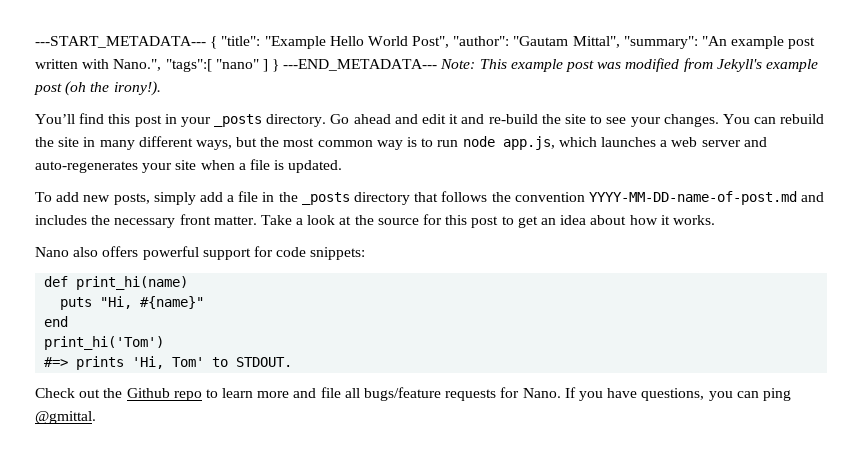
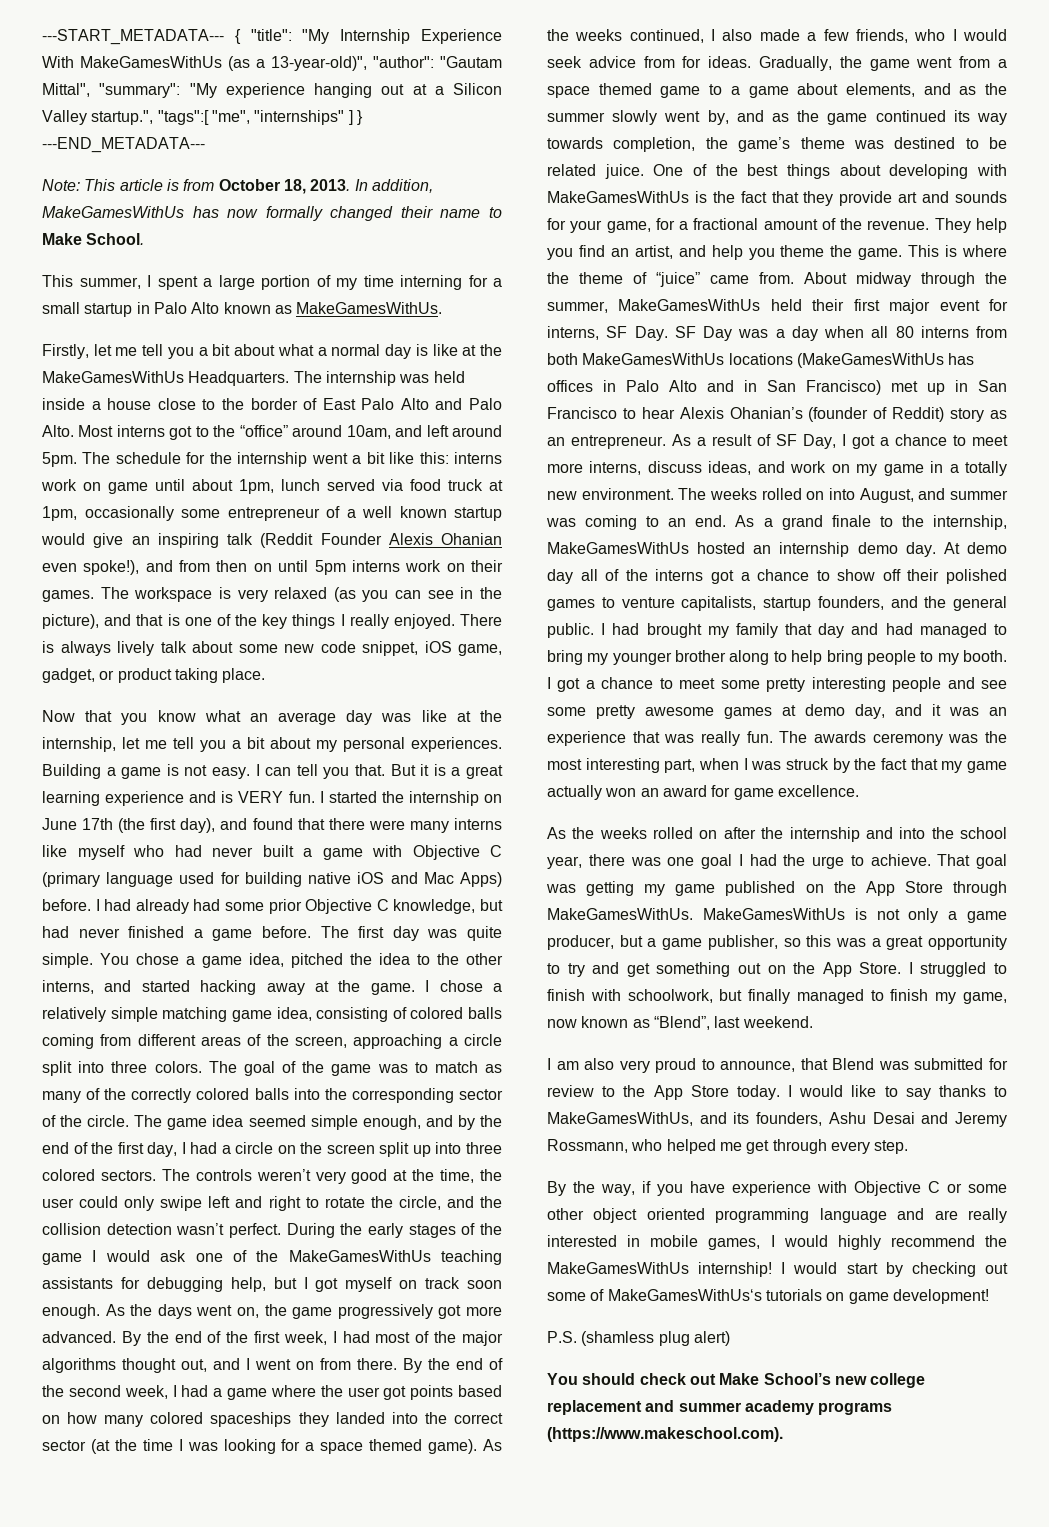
- ---START_METADATA--- { "title": "Example Hello World Post", "author": "Gautam Mittal", "summary": "An example post written with Nano.", "tags":[ "nano" ] } ---END_METADATA--- Note: This example post was modified from Jekyll's example post (oh the irony!).
- You’ll find this post in your _posts directory. Go ahead and edit it and re-build the site to see your changes. You can rebuild the site in many different ways, but the most common way is to run node app.js, which launches a web server and auto-regenerates your site when a file is updated.
- To add new posts, simply add a file in the _posts directory that follows the convention YYYY-MM-DD-name-of-post.md and includes the necessary front matter. Take a look at the source for this post to get an idea about how it works.
- Nano also offers powerful support for code snippets:
- def print_hi(name)
- puts "Hi, #{name}"
- end
- print_hi('Tom')
- #=> prints 'Hi, Tom' to STDOUT.
- Check out the Github repo to learn more and file all bugs/feature requests for Nano. If you have questions, you can ping @gmittal.
+ ---START_METADATA--- { "title": "My Internship Experience With MakeGamesWithUs (as a 13-year-old)", "author": "Gautam Mittal", "summary": "My experience hanging out at a Silicon Valley startup.", "tags":[ "me", "internships" ] } ---END_METADATA---
+ Note: This article is from October 18, 2013. In addition, MakeGamesWithUs has now formally changed their name to Make School.
+ This summer, I spent a large portion of my time interning for a small startup in Palo Alto known as MakeGamesWithUs.
+ Firstly, let me tell you a bit about what a normal day is like at the MakeGamesWithUs Headquarters. The internship was held inside a house close to the border of East Palo Alto and Palo Alto. Most interns got to the “office” around 10am, and left around 5pm. The schedule for the internship went a bit like this: interns work on game until about 1pm, lunch served via food truck at 1pm, occasionally some entrepreneur of a well known startup would give an inspiring talk (Reddit Founder Alexis Ohanian even spoke!), and from then on until 5pm interns work on their games. The workspace is very relaxed (as you can see in the picture), and that is one of the key things I really enjoyed. There is always lively talk about some new code snippet, iOS game, gadget, or product taking place.
+ Now that you know what an average day was like at the internship, let me tell you a bit about my personal experiences. Building a game is not easy. I can tell you that. But it is a great learning experience and is VERY fun. I started the internship on June 17th (the first day), and found that there were many interns like myself who had never built a game with Objective C (primary language used for building native iOS and Mac Apps) before. I had already had some prior Objective C knowledge, but had never finished a game before. The first day was quite simple. You chose a game idea, pitched the idea to the other interns, and started hacking away at the game. I chose a relatively simple matching game idea, consisting of colored balls coming from different areas of the screen, approaching a circle split into three colors. The goal of the game was to match as many of the correctly colored balls into the corresponding sector of the circle. The game idea seemed simple enough, and by the end of the first day, I had a circle on the screen split up into three colored sectors. The controls weren’t very good at the time, the user could only swipe left and right to rotate the circle, and the collision detection wasn’t perfect. During the early stages of the game I would ask one of the MakeGamesWithUs teaching assistants for debugging help, but I got myself on track soon enough. As the days went on, the game progressively got more advanced. By the end of the first week, I had most of the major algorithms thought out, and I went on from there. By the end of the second week, I had a game where the user got points based on how many colored spaceships they landed into the correct sector (at the time I was looking for a space themed game). As the weeks continued, I also made a few friends, who I would seek advice from for ideas. Gradually, the game went from a space themed game to a game about elements, and as the summer slowly went by, and as the game continued its way towards completion, the game’s theme was destined to be related juice. One of the best things about developing with MakeGamesWithUs is the fact that they provide art and sounds for your game, for a fractional amount of the revenue. They help you find an artist, and help you theme the game. This is where the theme of “juice” came from. About midway through the summer, MakeGamesWithUs held their first major event for interns, SF Day. SF Day was a day when all 80 interns from both MakeGamesWithUs locations (MakeGamesWithUs has offices in Palo Alto and in San Francisco) met up in San Francisco to hear Alexis Ohanian’s (founder of Reddit) story as an entrepreneur. As a result of SF Day, I got a chance to meet more interns, discuss ideas, and work on my game in a totally new environment. The weeks rolled on into August, and summer was coming to an end. As a grand finale to the internship, MakeGamesWithUs hosted an internship demo day. At demo day all of the interns got a chance to show off their polished games to venture capitalists, startup founders, and the general public. I had brought my family that day and had managed to bring my younger brother along to help bring people to my booth. I got a chance to meet some pretty interesting people and see some pretty awesome games at demo day, and it was an experience that was really fun. The awards ceremony was the most interesting part, when I was struck by the fact that my game actually won an award for game excellence.
+ As the weeks rolled on after the internship and into the school year, there was one goal I had the urge to achieve. That goal was getting my game published on the App Store through MakeGamesWithUs. MakeGamesWithUs is not only a game producer, but a game publisher, so this was a great opportunity to try and get something out on the App Store. I struggled to finish with schoolwork, but finally managed to finish my game, now known as “Blend”, last weekend.
+ I am also very proud to announce, that Blend was submitted for review to the App Store today. I would like to say thanks to MakeGamesWithUs, and its founders, Ashu Desai and Jeremy Rossmann, who helped me get through every step.
+ By the way, if you have experience with Objective C or some other object oriented programming language and are really interested in mobile games, I would highly recommend the MakeGamesWithUs internship! I would start by checking out some of MakeGamesWithUs‘s tutorials on game development!
+ P.S. (shamless plug alert)
+ You should check out Make School’s new college replacement and summer academy programs (https://www.makeschool.com).

